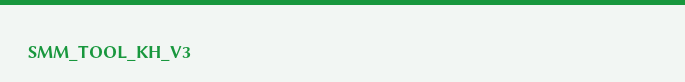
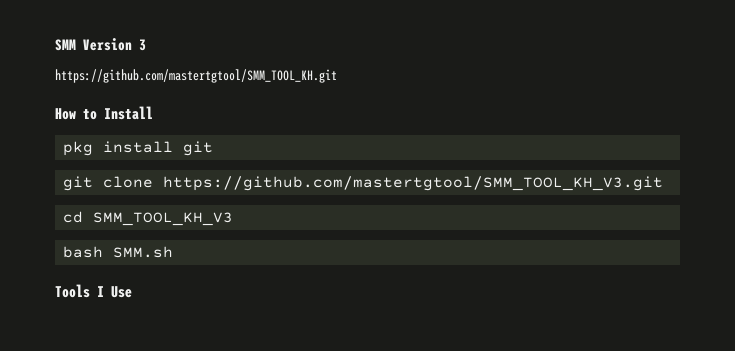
- SMM_TOOL_KH_V3
+ SMM Version 3
+ https://github.com/mastertgtool/SMM_TOOL_KH.git
+ How to Install
+ pkg install git
+ git clone https://github.com/mastertgtool/SMM_TOOL_KH_V3.git
+ cd SMM_TOOL_KH_V3
+ bash SMM.sh
+ Tools I Use

